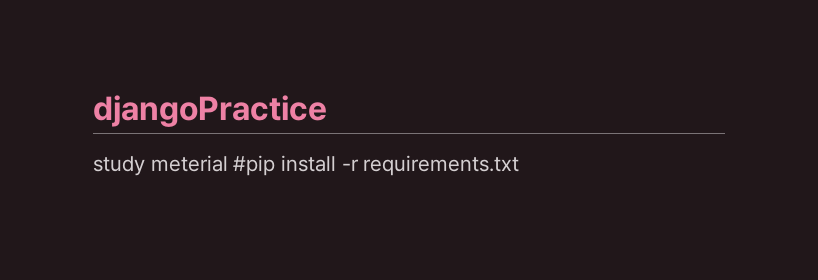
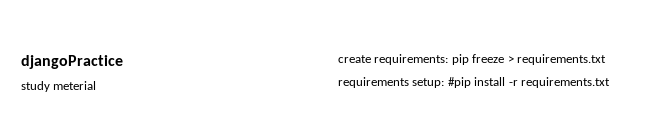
- study meterial #pip install -r requirements.txt
+ study meterial
+ create requirements: pip freeze > requirements.txt
+ requirements setup: #pip install -r requirements.txt

